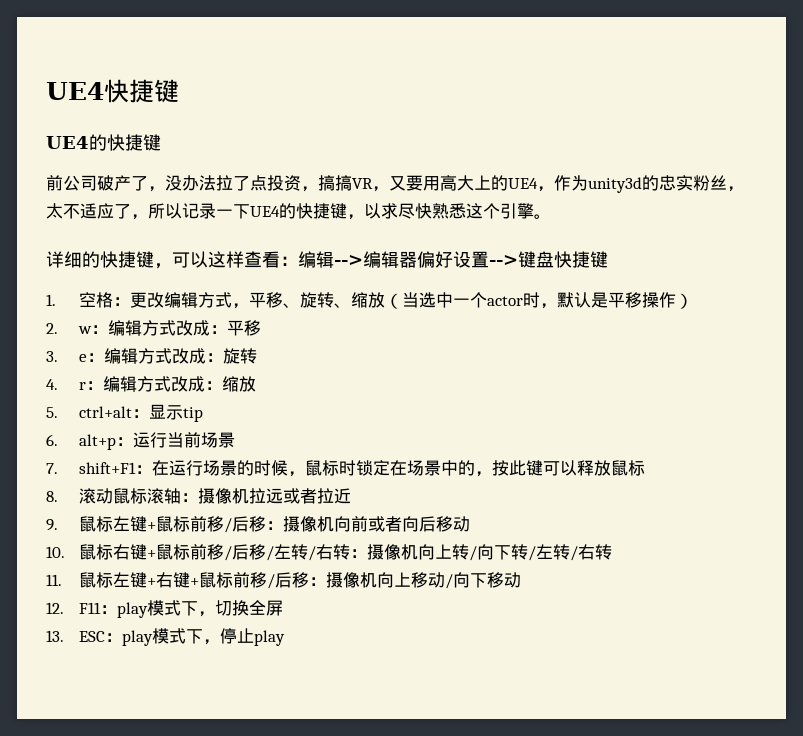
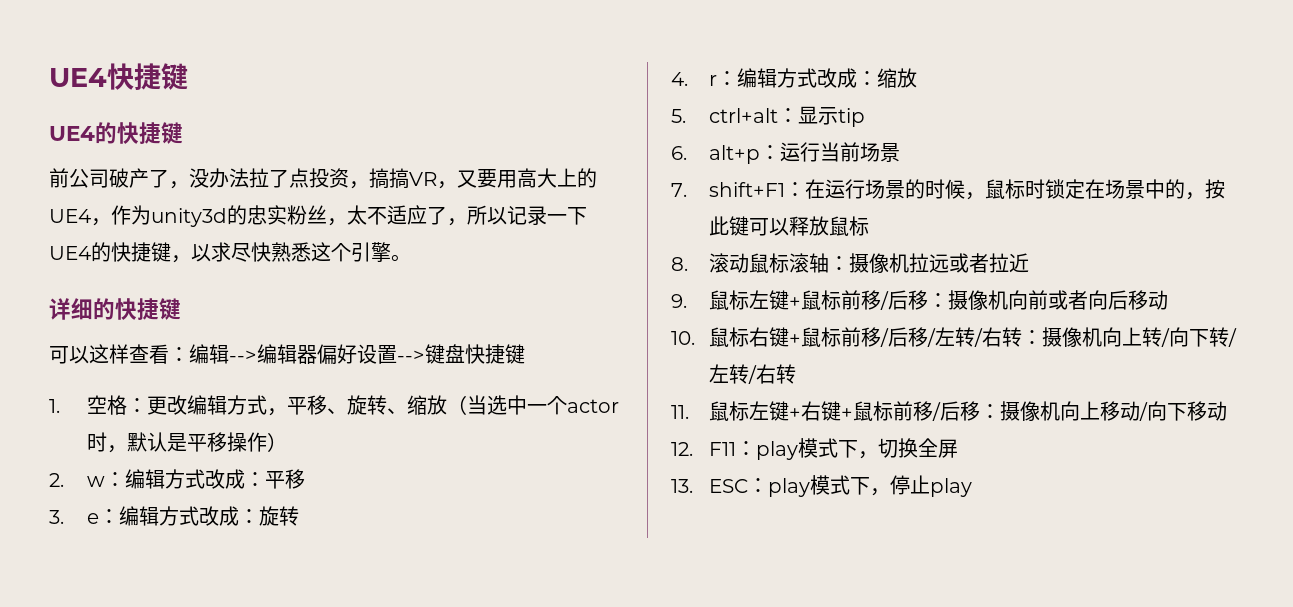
- 详细的快捷键，可以这样查看：编辑-->编辑器偏好设置-->键盘快捷键
+ 详细的快捷键
+ 可以这样查看：编辑-->编辑器偏好设置-->键盘快捷键

